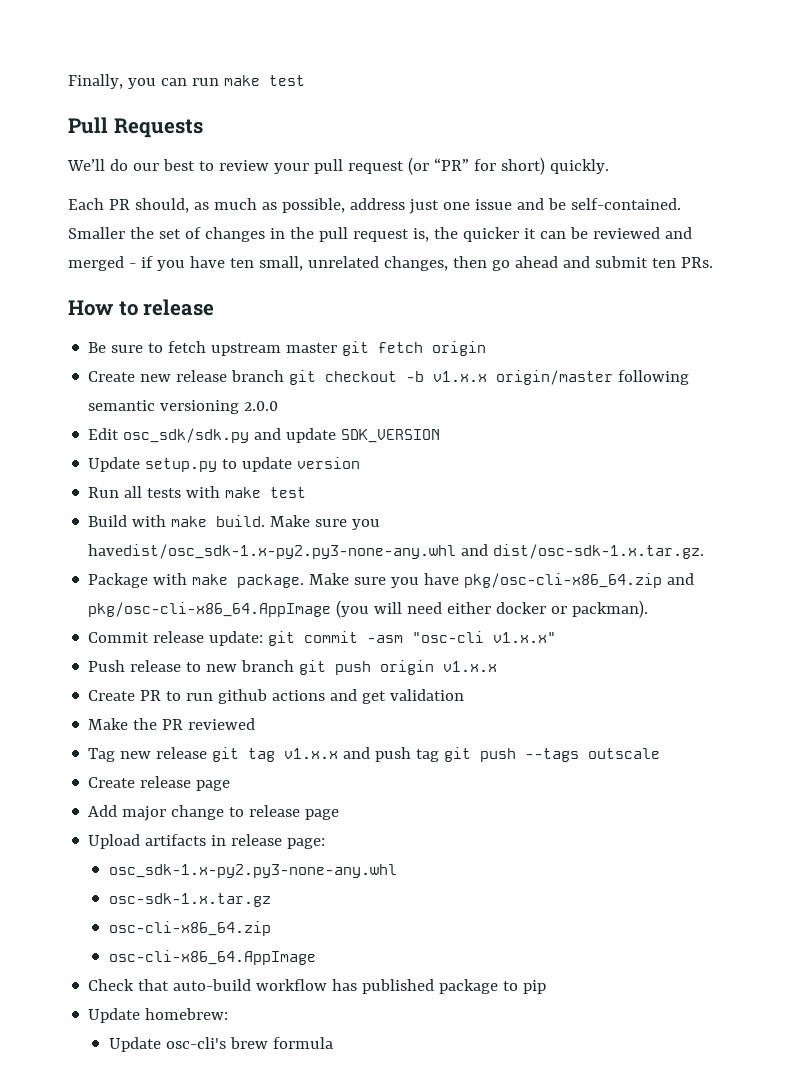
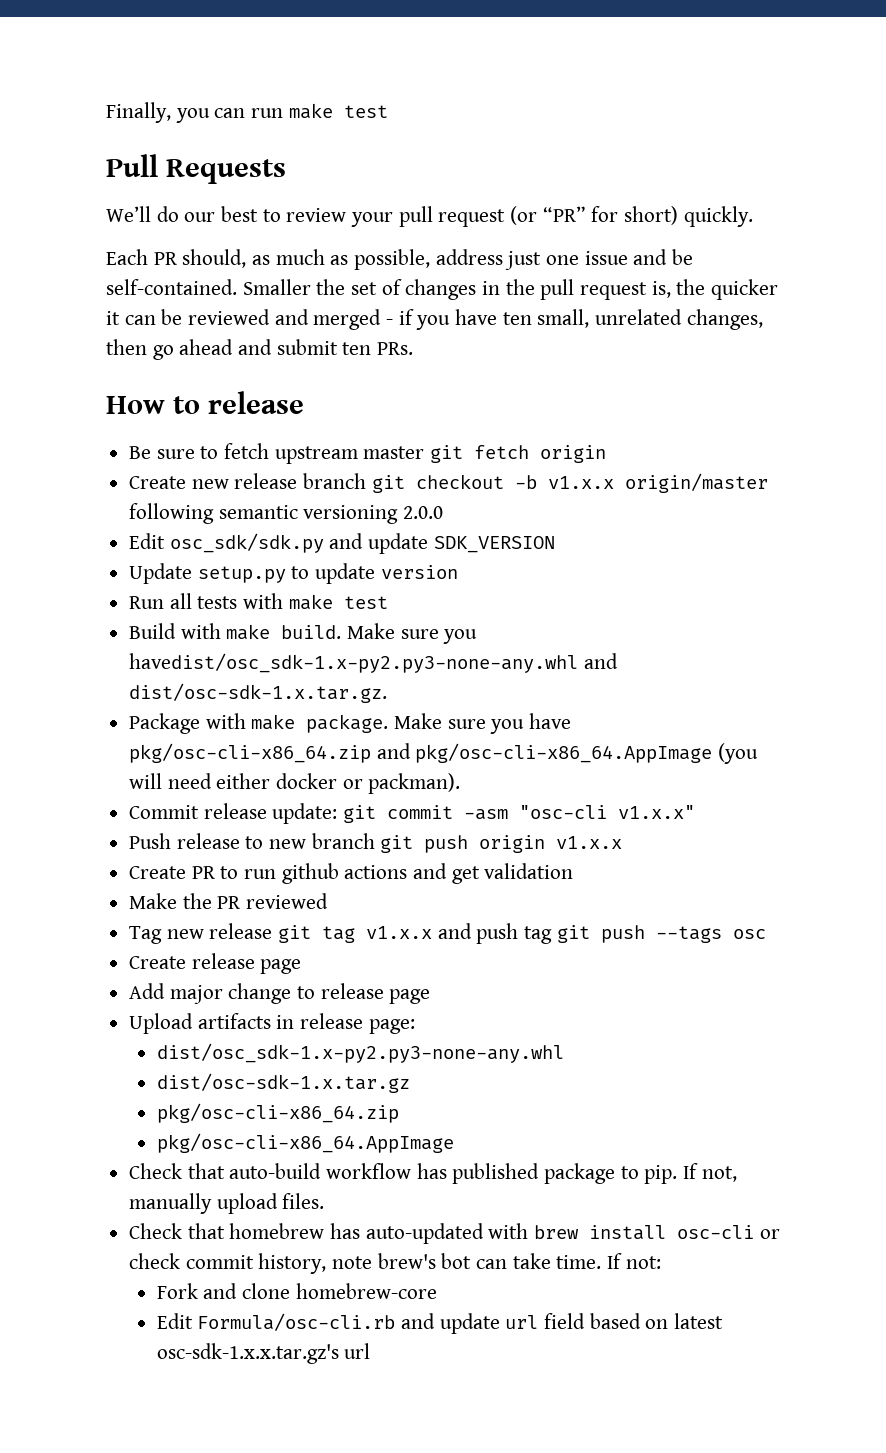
- Tag new release git tag v1.x.x and push tag git push --tags outscale
+ Tag new release git tag v1.x.x and push tag git push --tags osc
- osc_sdk-1.x-py2.py3-none-any.whl
- osc-sdk-1.x.tar.gz
- osc-cli-x86_64.zip
- osc-cli-x86_64.AppImage
+ dist/osc_sdk-1.x-py2.py3-none-any.whl
+ dist/osc-sdk-1.x.tar.gz
+ pkg/osc-cli-x86_64.zip
+ pkg/osc-cli-x86_64.AppImage
- Check that auto-build workflow has published package to pip
- Update homebrew:
- Update osc-cli's brew formula
+ Check that auto-build workflow has published package to pip. If not, manually upload files.
+ Check that homebrew has auto-updated with brew install osc-cli or check commit history, note brew's bot can take time. If not:
+ Fork and clone homebrew-core
+ Edit Formula/osc-cli.rb and update url field based on latest osc-sdk-1.x.x.tar.gz's url

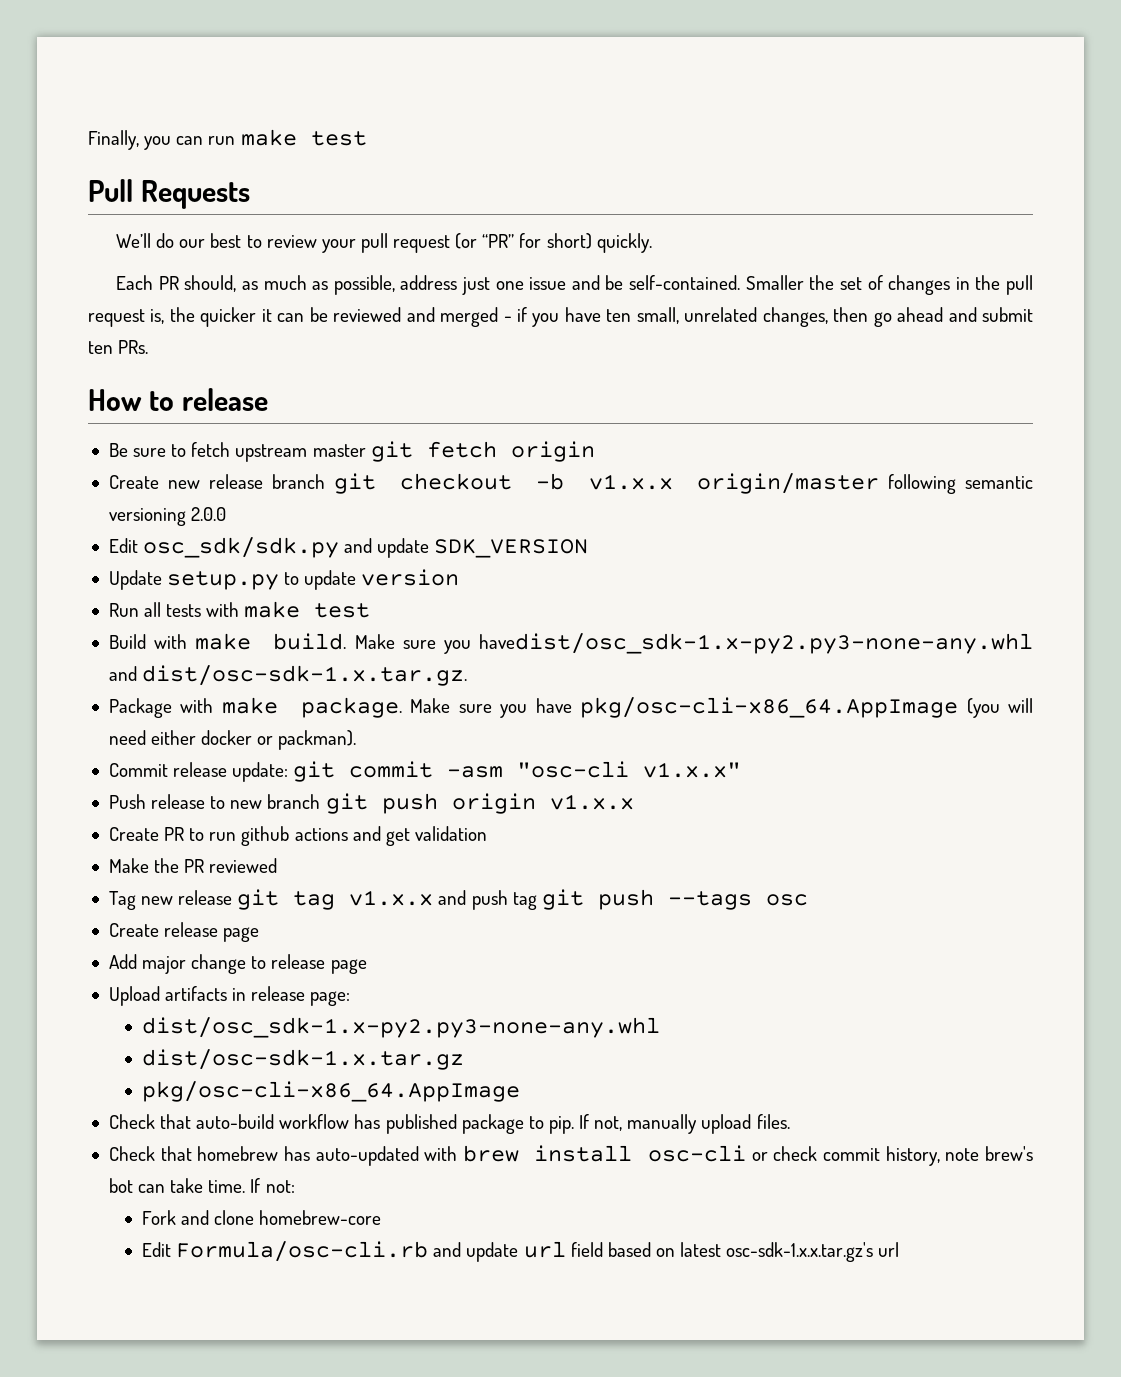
- Make sure you have pkg/osc-cli-x86_64.zip and pkg/osc-cli-x86_64.AppImage (you will need either docker or packman).
+ Make sure you have pkg/osc-cli-x86_64.AppImage (you will need either docker or packman).
  dist/osc-sdk-1.x.tar.gz
- pkg/osc-cli-x86_64.zip

